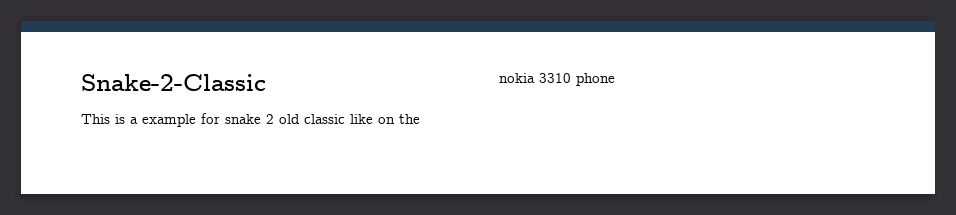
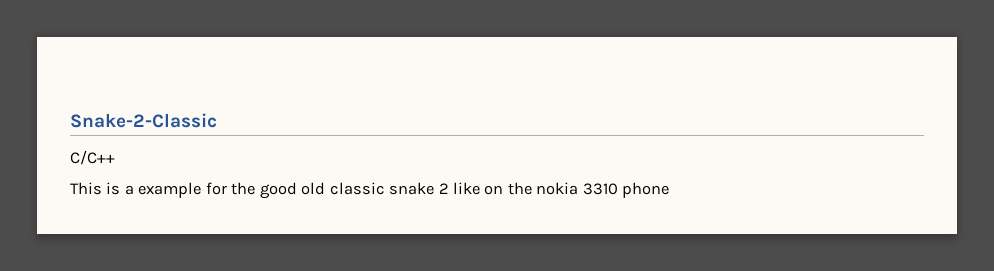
+ C/C++
- This is a example for snake 2 old classic like on the nokia 3310 phone
+ This is a example for the good old classic snake 2 like on the nokia 3310 phone

